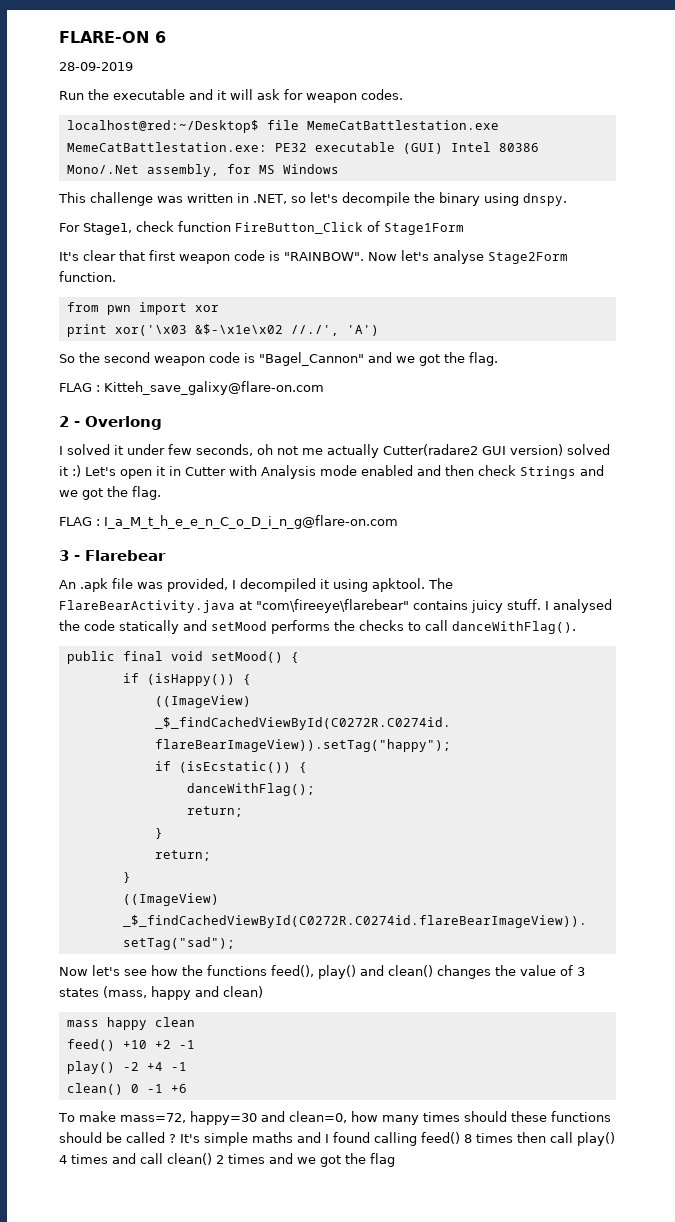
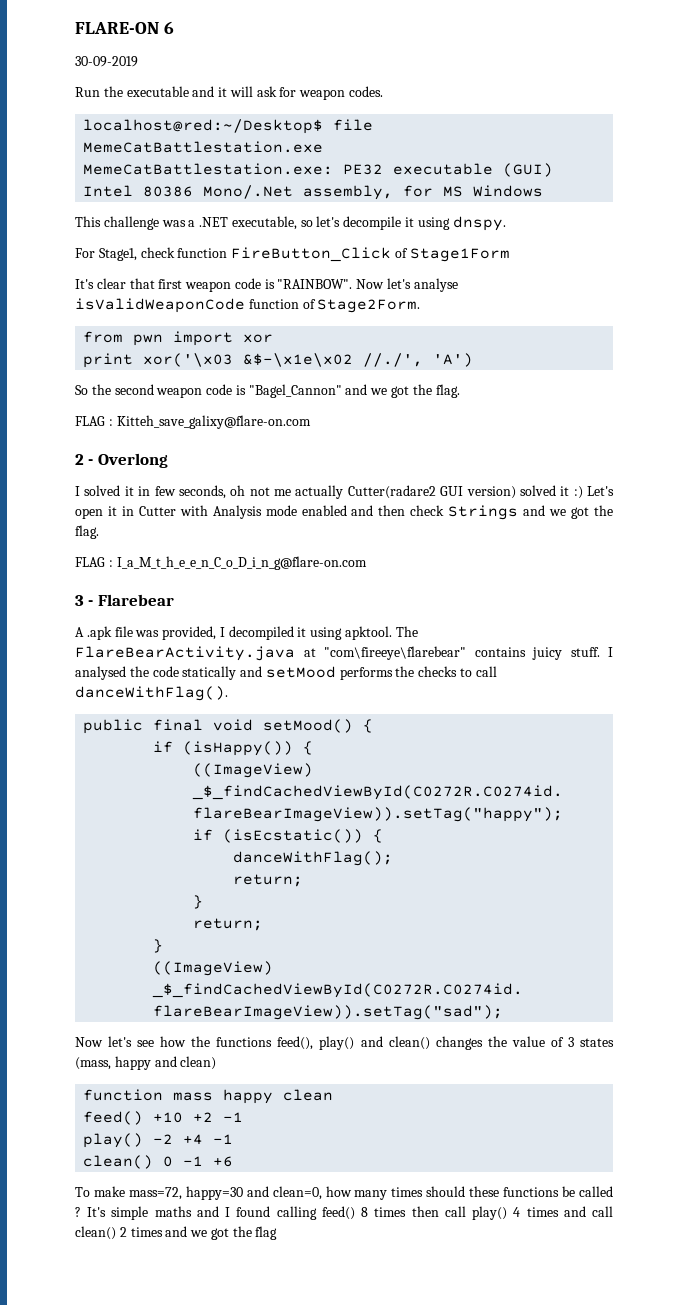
- 28-09-2019
+ 30-09-2019
- This challenge was written in .NET, so let's decompile the binary using dnspy.
+ This challenge was a .NET executable, so let's decompile it using dnspy.
- Now let's analyse Stage2Form function.
+ Now let's analyse isValidWeaponCode function of Stage2Form.
- I solved it under few seconds, oh not me actually Cutter(radare2 GUI version) solved it :) Let's open it in Cutter with Analysis mode enabled and then check Strings and we got the flag.
+ I solved it in few seconds, oh not me actually Cutter(radare2 GUI version) solved it :) Let's open it in Cutter with Analysis mode enabled and then check Strings and we got the flag.
- An .apk file was provided, I decompiled it using apktool.
+ A .apk file was provided, I decompiled it using apktool.
- mass happy clean
+ function mass happy clean
- To make mass=72, happy=30 and clean=0, how many times should these functions should be called ?
+ To make mass=72, happy=30 and clean=0, how many times should these functions be called ?

